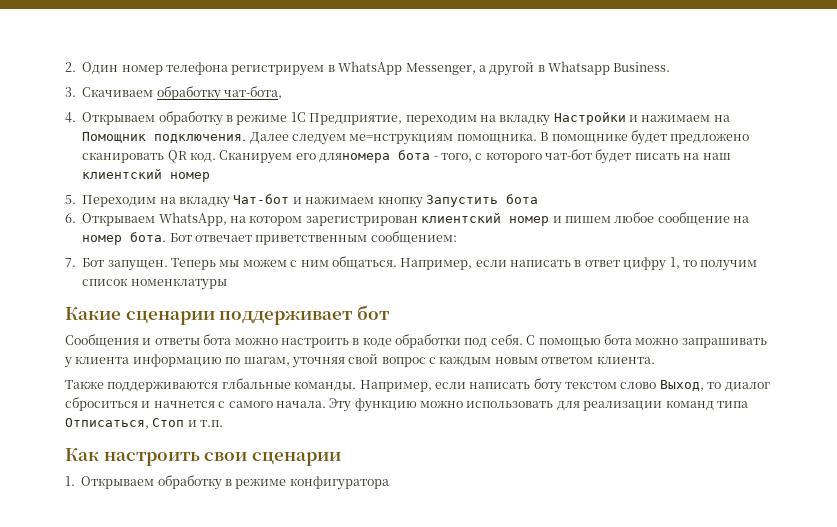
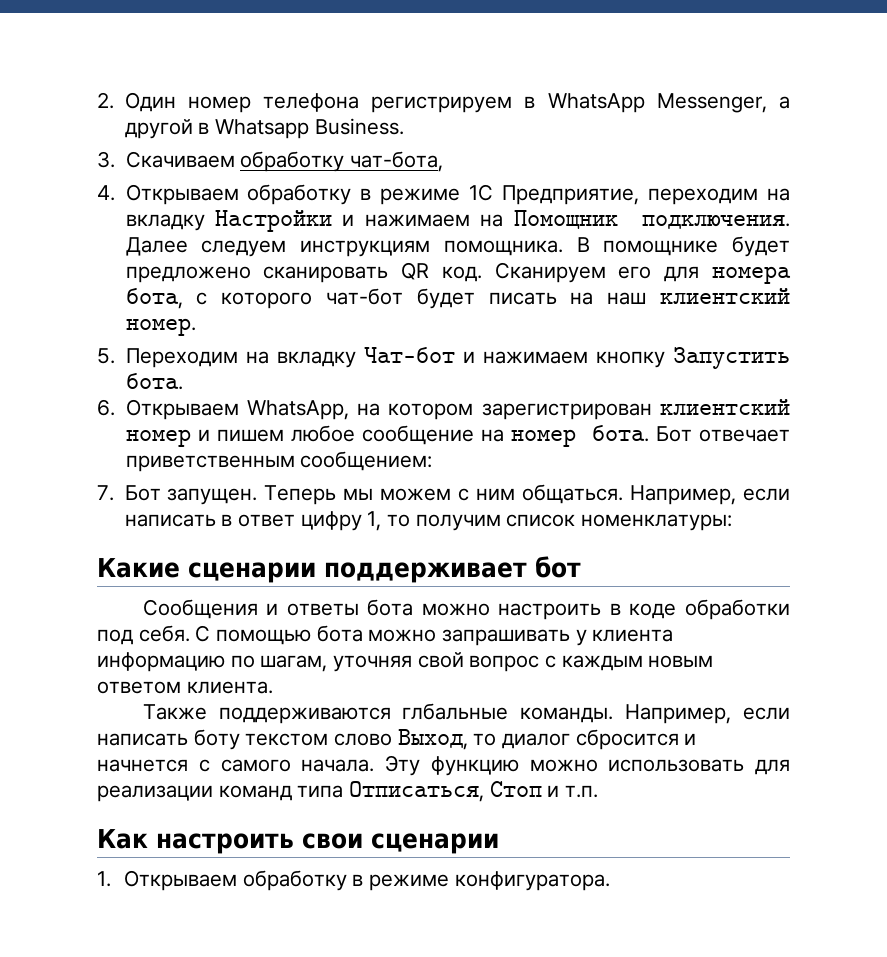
- Далее следуем ме=нструкциям помощника.
+ Далее следуем инструкциям помощника.
- Сканируем его дляномера бота - того, с которого чат-бот будет писать на наш клиентский номер
+ Сканируем его для номера бота, с которого чат-бот будет писать на наш клиентский номер.
- 5. Переходим на вкладку Чат-бот и нажимаем кнопку Запустить бота
+ 5. Переходим на вкладку Чат-бот и нажимаем кнопку Запустить бота.
- Например, если написать в ответ цифру 1, то получим список номенклатуры
+ Например, если написать в ответ цифру 1, то получим список номенклатуры:
- Например, если написать боту текстом слово Выход, то диалог сброситься и начнется с самого начала.
+ Например, если написать боту текстом слово Выход, то диалог сбросится и начнется с самого начала.
- 1. Открываем обработку в режиме конфигуратора
+ 1. Открываем обработку в режиме конфигуратора.

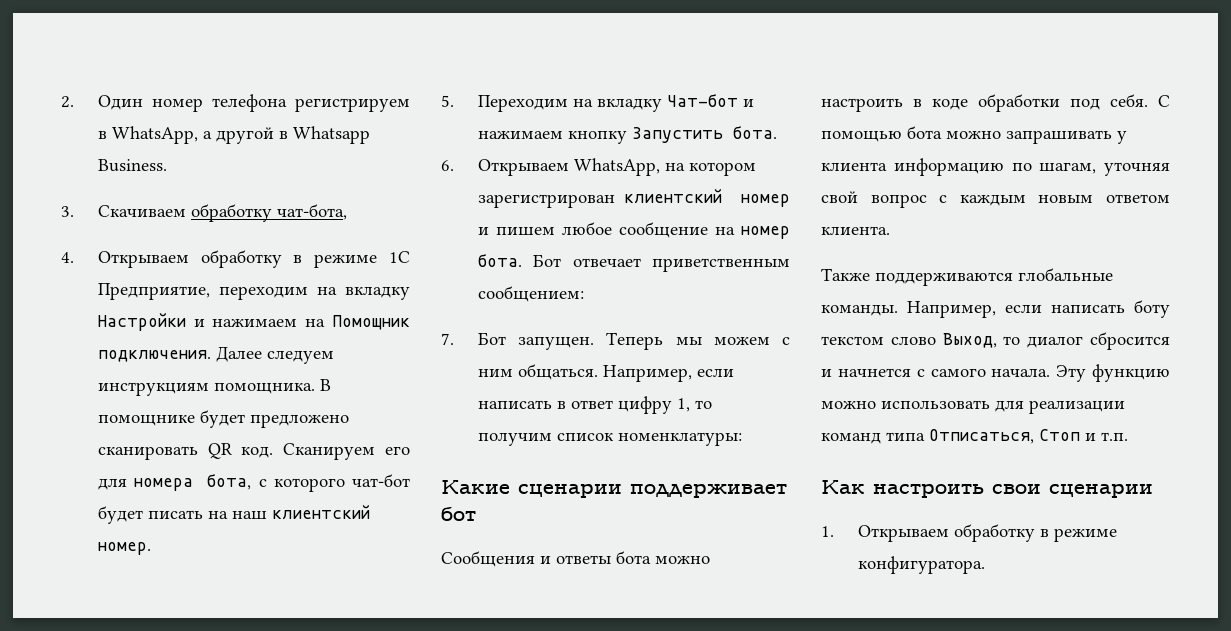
- 2. Один номер телефона регистрируем в WhatsApp Messenger, а другой в Whatsapp Business.
+ 2. Один номер телефона регистрируем в WhatsApp, а другой в Whatsapp Business.
- Также поддерживаются глбальные команды.
+ Также поддерживаются глобальные команды.

